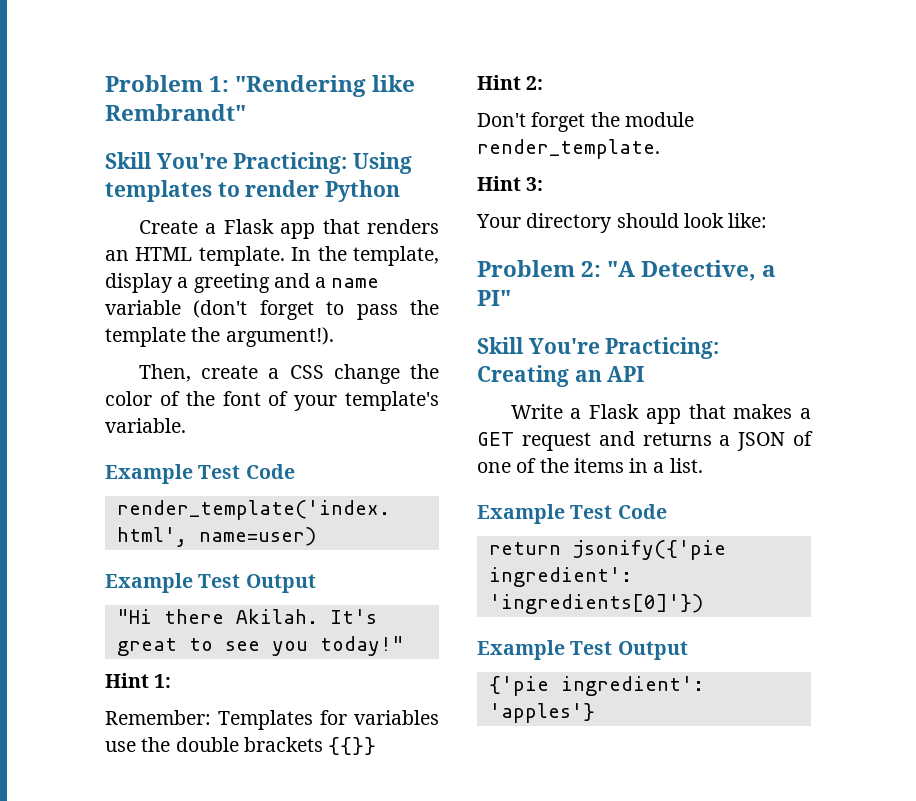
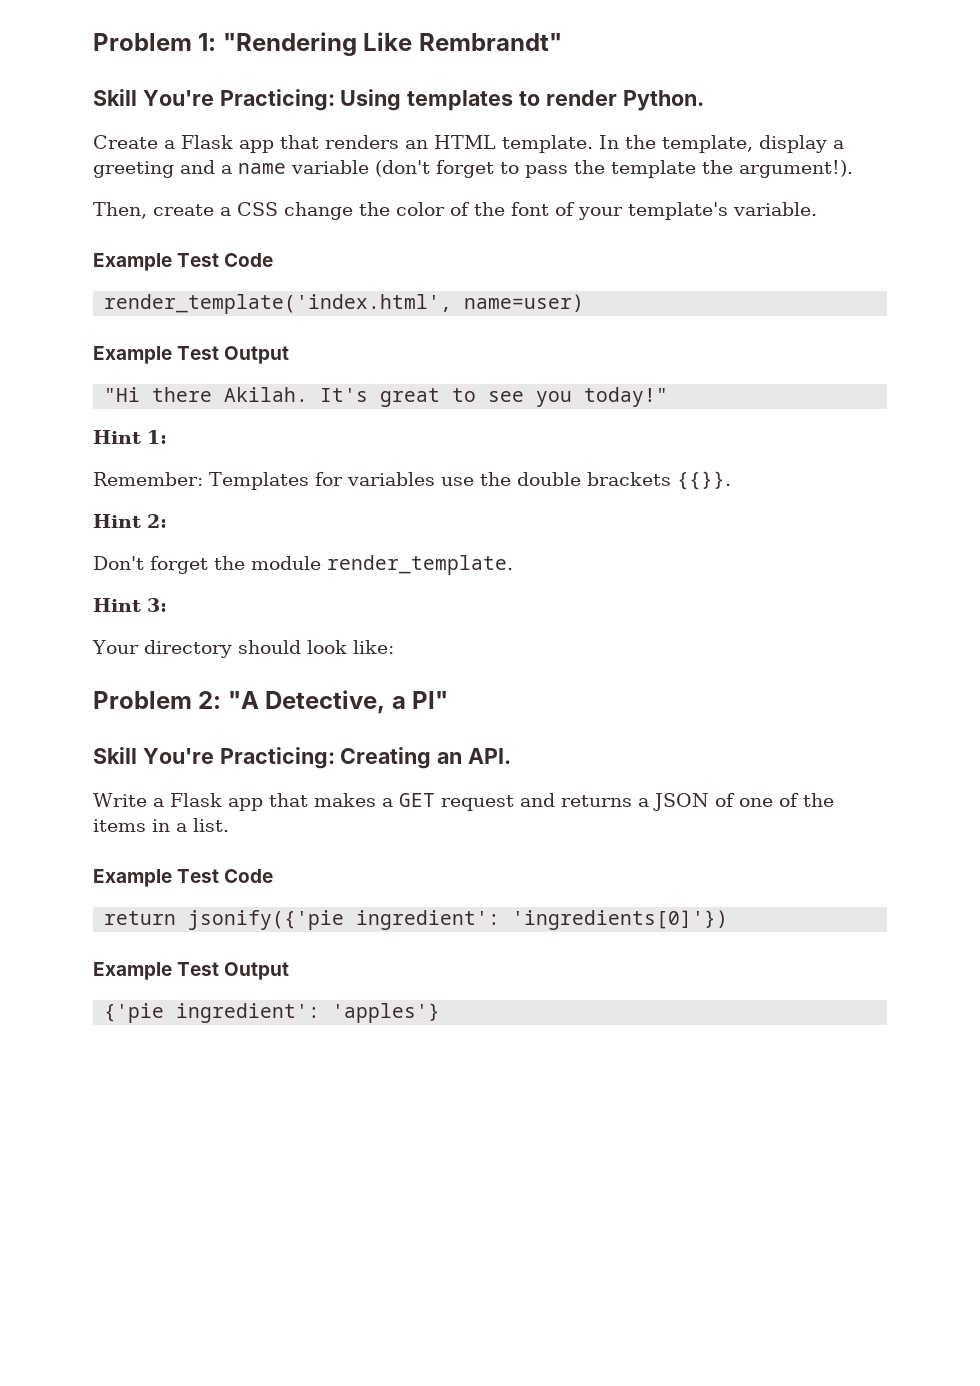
- Problem 1: "Rendering like Rembrandt"
+ Problem 1: "Rendering Like Rembrandt"
- Skill You're Practicing: Using templates to render Python
+ Skill You're Practicing: Using templates to render Python.
- Remember: Templates for variables use the double brackets {{}}
+ Remember: Templates for variables use the double brackets {{}}.
- Skill You're Practicing: Creating an API
+ Skill You're Practicing: Creating an API.

